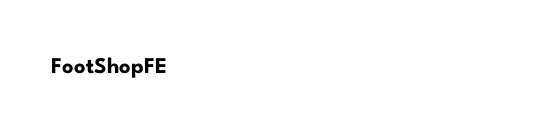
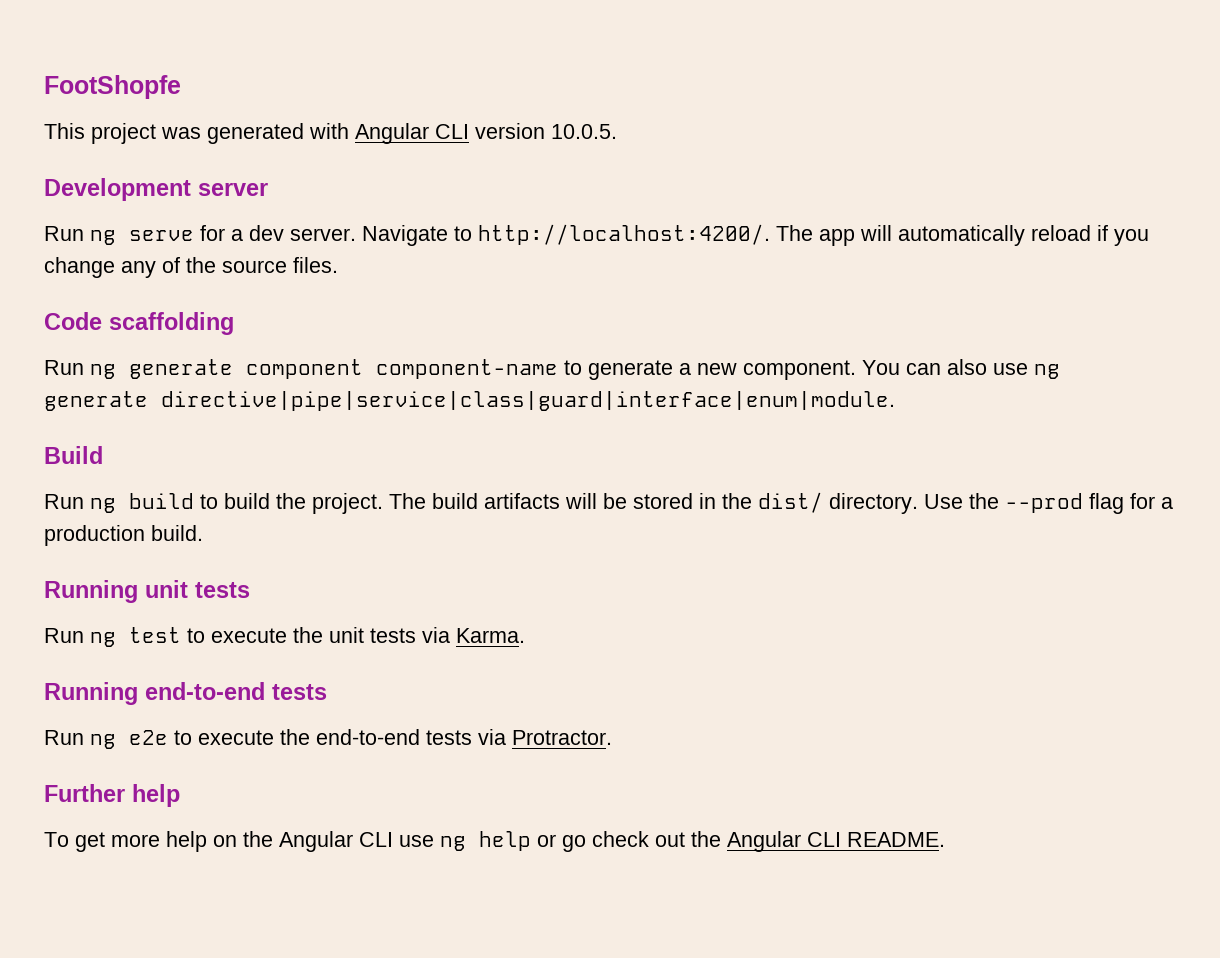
- FootShopFE
+ FootShopfe
+ This project was generated with Angular CLI version 10.0.5.
+ Development server
+ Run ng serve for a dev server. Navigate to http://localhost:4200/. The app will automatically reload if you change any of the source files.
+ Code scaffolding
+ Run ng generate component component-name to generate a new component. You can also use ng generate directive|pipe|service|class|guard|interface|enum|module.
+ Build
+ Run ng build to build the project. The build artifacts will be stored in the dist/ directory. Use the --prod flag for a production build.
+ Running unit tests
+ Run ng test to execute the unit tests via Karma.
+ Running end-to-end tests
+ Run ng e2e to execute the end-to-end tests via Protractor.
+ Further help
+ To get more help on the Angular CLI use ng help or go check out the Angular CLI README.

